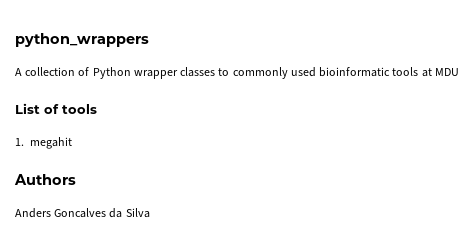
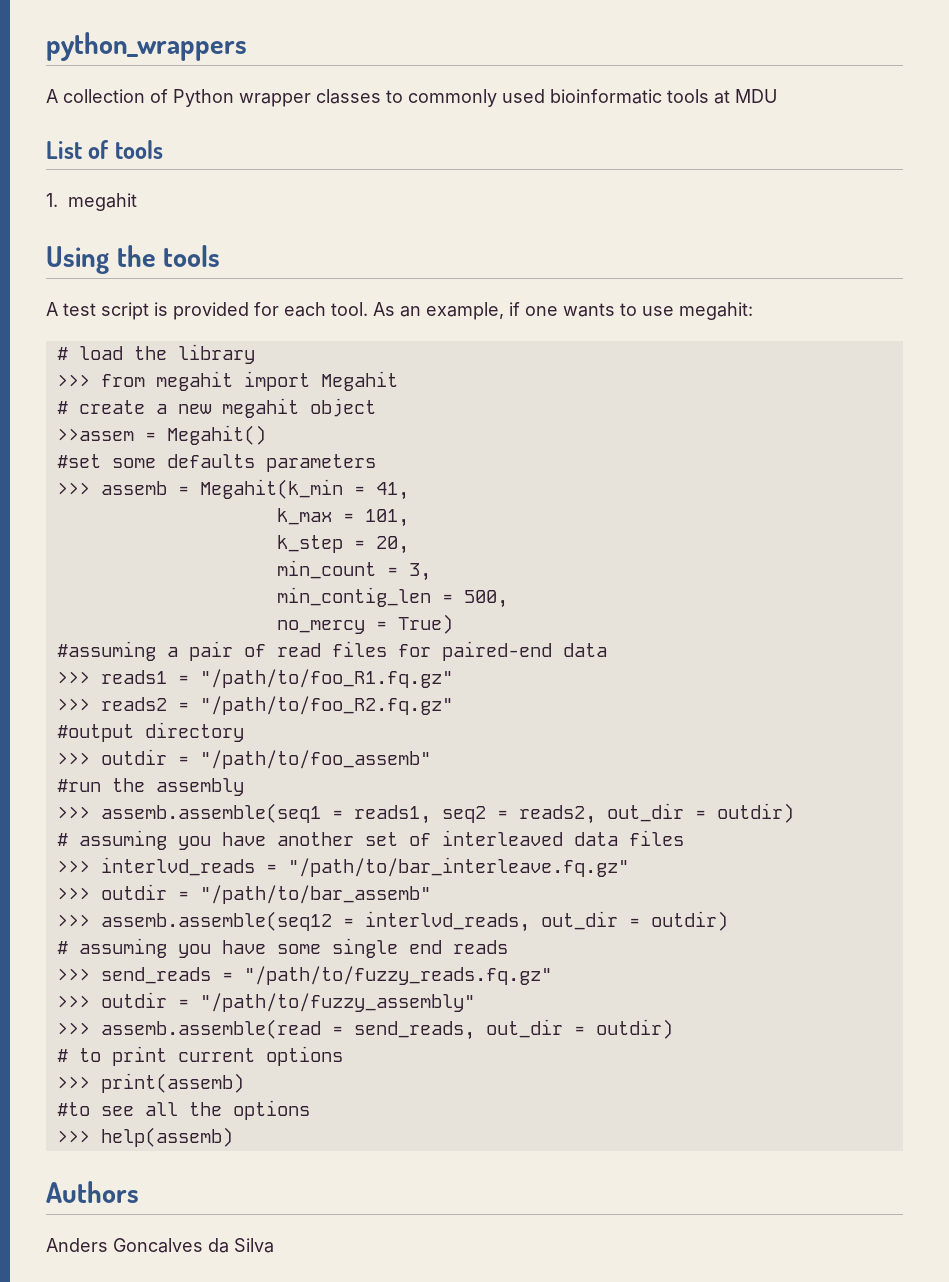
+ Using the tools
+ A test script is provided for each tool. As an example, if one wants to use megahit:
+ # load the library
+ >>> from megahit import Megahit
+ # create a new megahit object
+ >>assem = Megahit()
+ #set some defaults parameters
+ >>> assemb = Megahit(k_min = 41,
+ k_max = 101,
+ k_step = 20,
+ min_count = 3,
+ min_contig_len = 500,
+ no_mercy = True)
+ #assuming a pair of read files for paired-end data
+ >>> reads1 = "/path/to/foo_R1.fq.gz"
+ >>> reads2 = "/path/to/foo_R2.fq.gz"
+ #output directory
+ >>> outdir = "/path/to/foo_assemb"
+ #run the assembly
+ >>> assemb.assemble(seq1 = reads1, seq2 = reads2, out_dir = outdir)
+ # assuming you have another set of interleaved data files
+ >>> interlvd_reads = "/path/to/bar_interleave.fq.gz"
+ >>> outdir = "/path/to/bar_assemb"
+ >>> assemb.assemble(seq12 = interlvd_reads, out_dir = outdir)
+ # assuming you have some single end reads
+ >>> send_reads = "/path/to/fuzzy_reads.fq.gz"
+ >>> outdir = "/path/to/fuzzy_assembly"
+ >>> assemb.assemble(read = send_reads, out_dir = outdir)
+ # to print current options
+ >>> print(assemb)
+ #to see all the options
+ >>> help(assemb)

